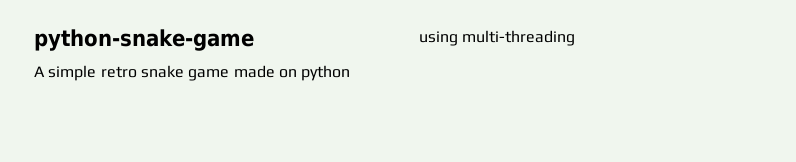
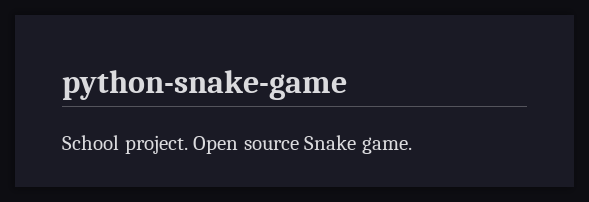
- A simple retro snake game made on python using multi-threading
+ School project. Open source Snake game.

